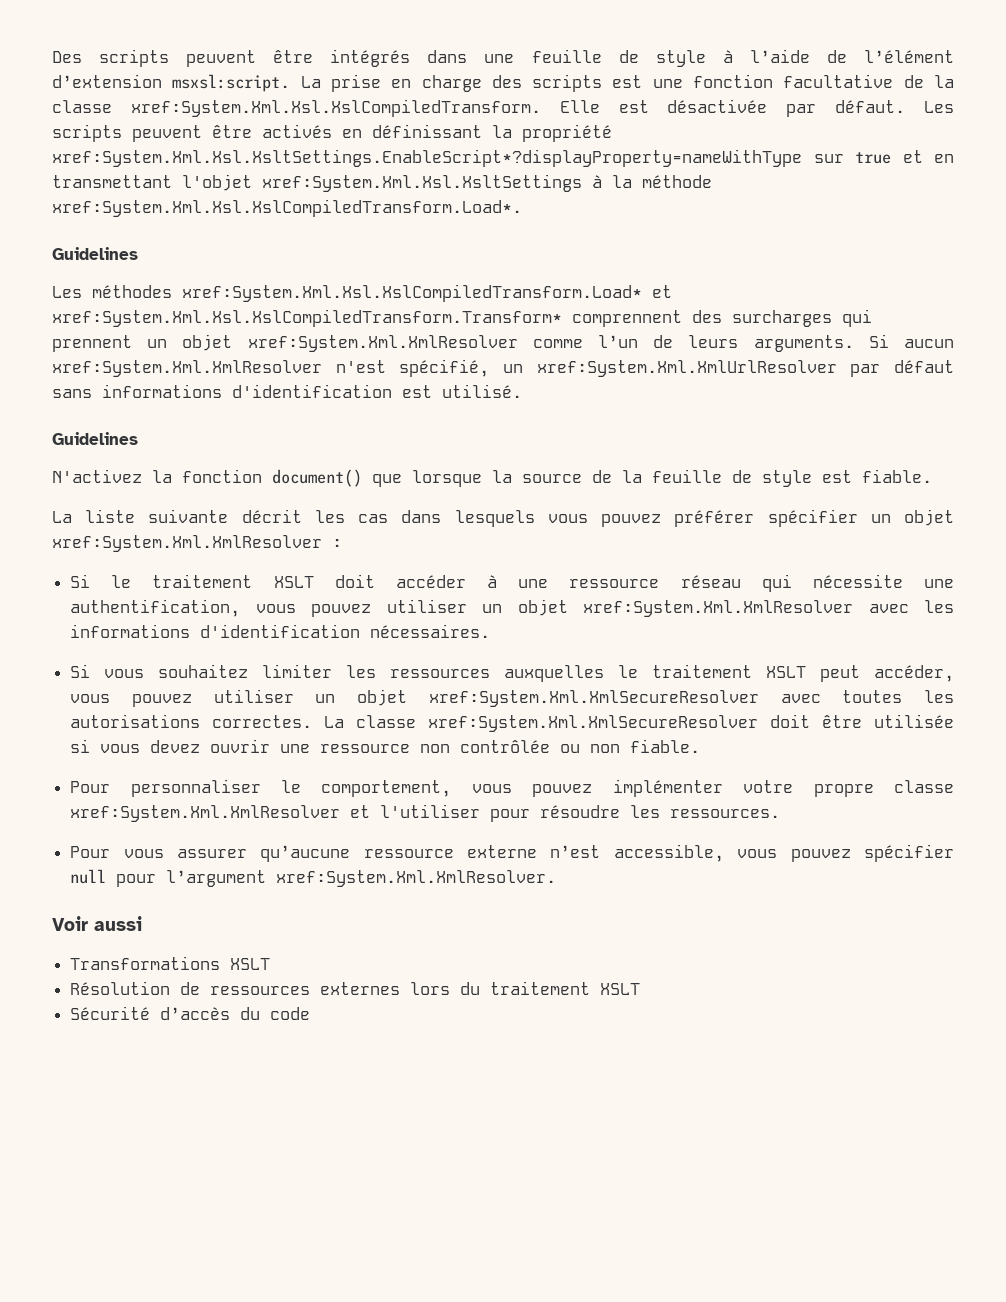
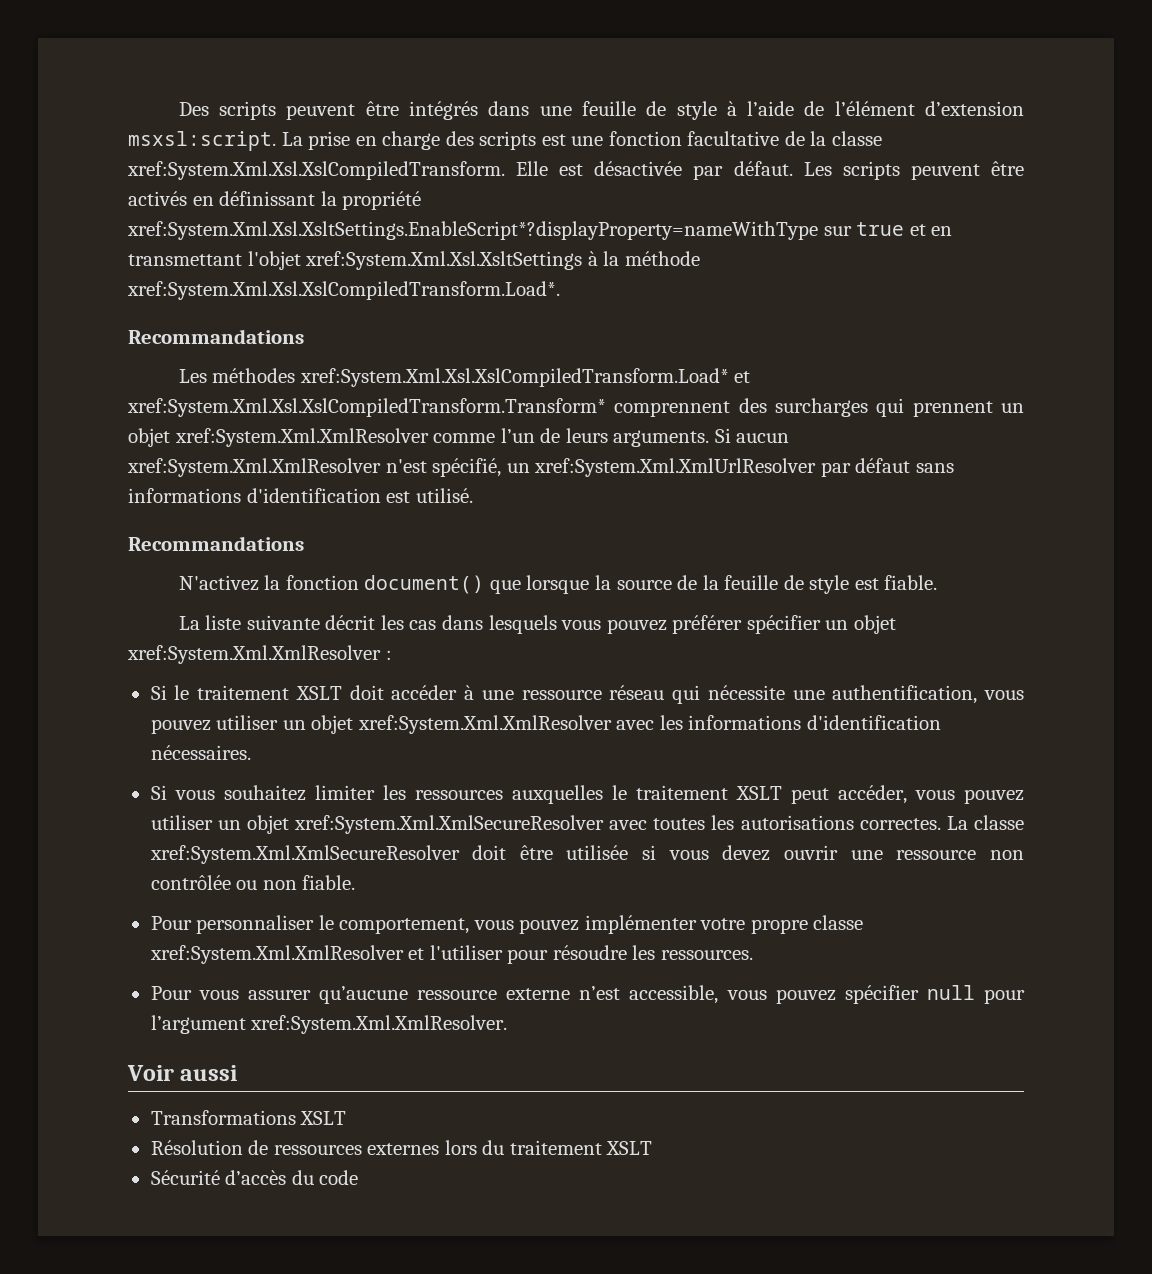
  Les scripts peuvent être activés en définissant la propriété xref:System.Xml.Xsl.XsltSettings.EnableScript*?displayProperty=nameWithType sur true et en transmettant l'objet xref:System.Xml.Xsl.XsltSettings à la méthode xref:System.Xml.Xsl.XslCompiledTransform.Load*.
- Guidelines
+ Recommandations
  Si aucun xref:System.Xml.XmlResolver n'est spécifié, un xref:System.Xml.XmlUrlResolver par défaut sans informations d'identification est utilisé.
- Guidelines
+ Recommandations

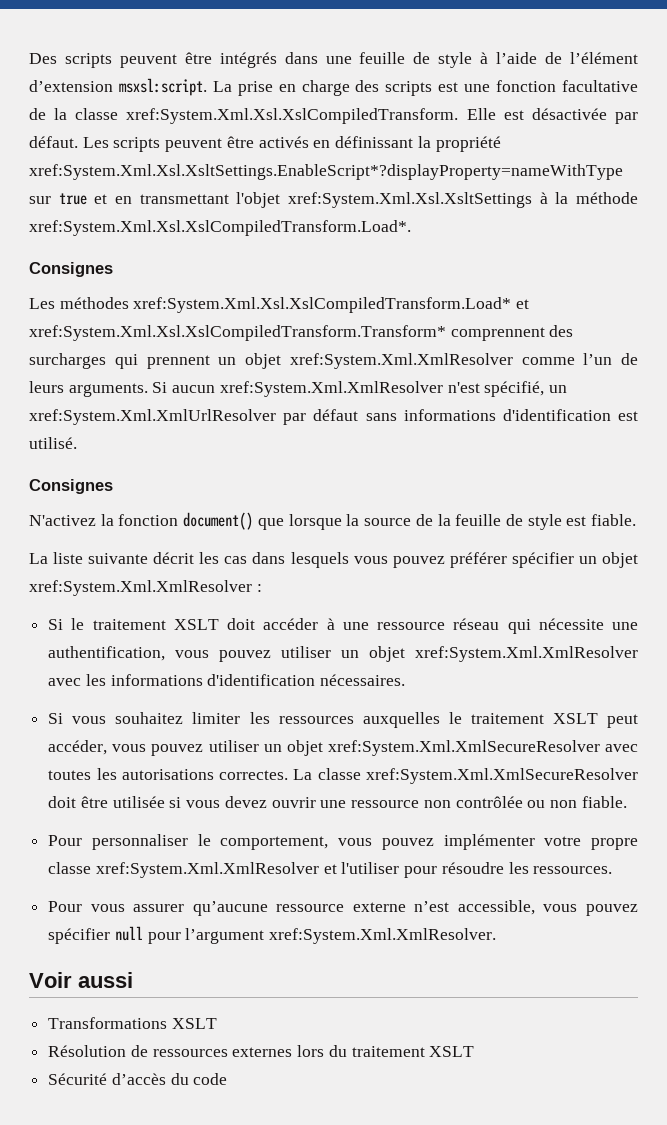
  Les scripts peuvent être activés en définissant la propriété xref:System.Xml.Xsl.XsltSettings.EnableScript*?displayProperty=nameWithType sur true et en transmettant l'objet xref:System.Xml.Xsl.XsltSettings à la méthode xref:System.Xml.Xsl.XslCompiledTransform.Load*.
- Recommandations
+ Consignes
  Si aucun xref:System.Xml.XmlResolver n'est spécifié, un xref:System.Xml.XmlUrlResolver par défaut sans informations d'identification est utilisé.
- Recommandations
+ Consignes

